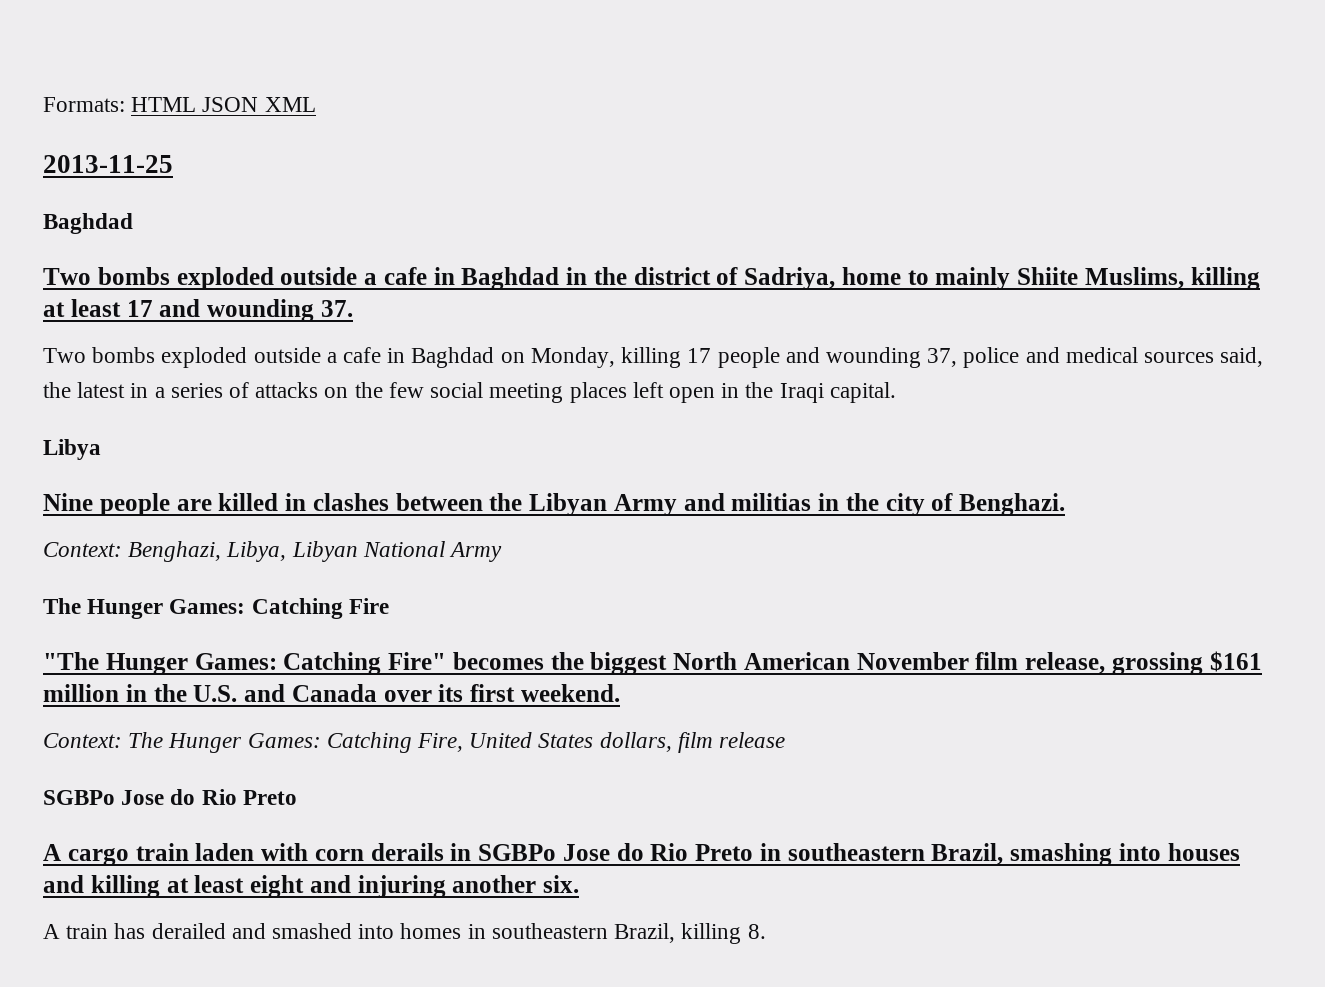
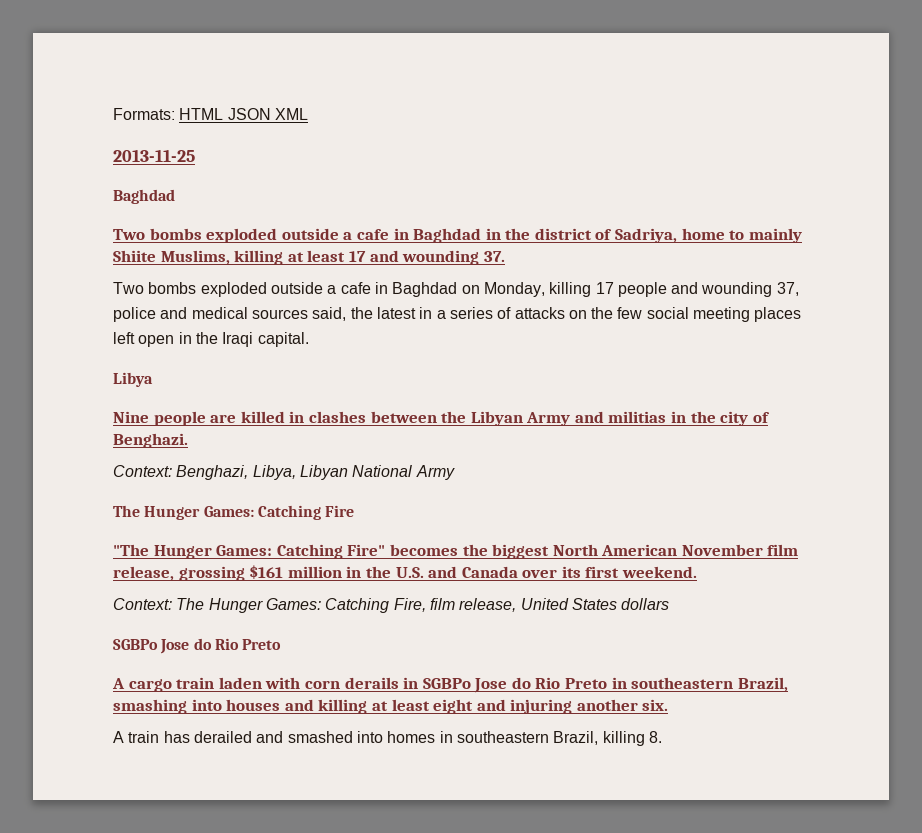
- Context: The Hunger Games: Catching Fire, United States dollars, film release
+ Context: The Hunger Games: Catching Fire, film release, United States dollars

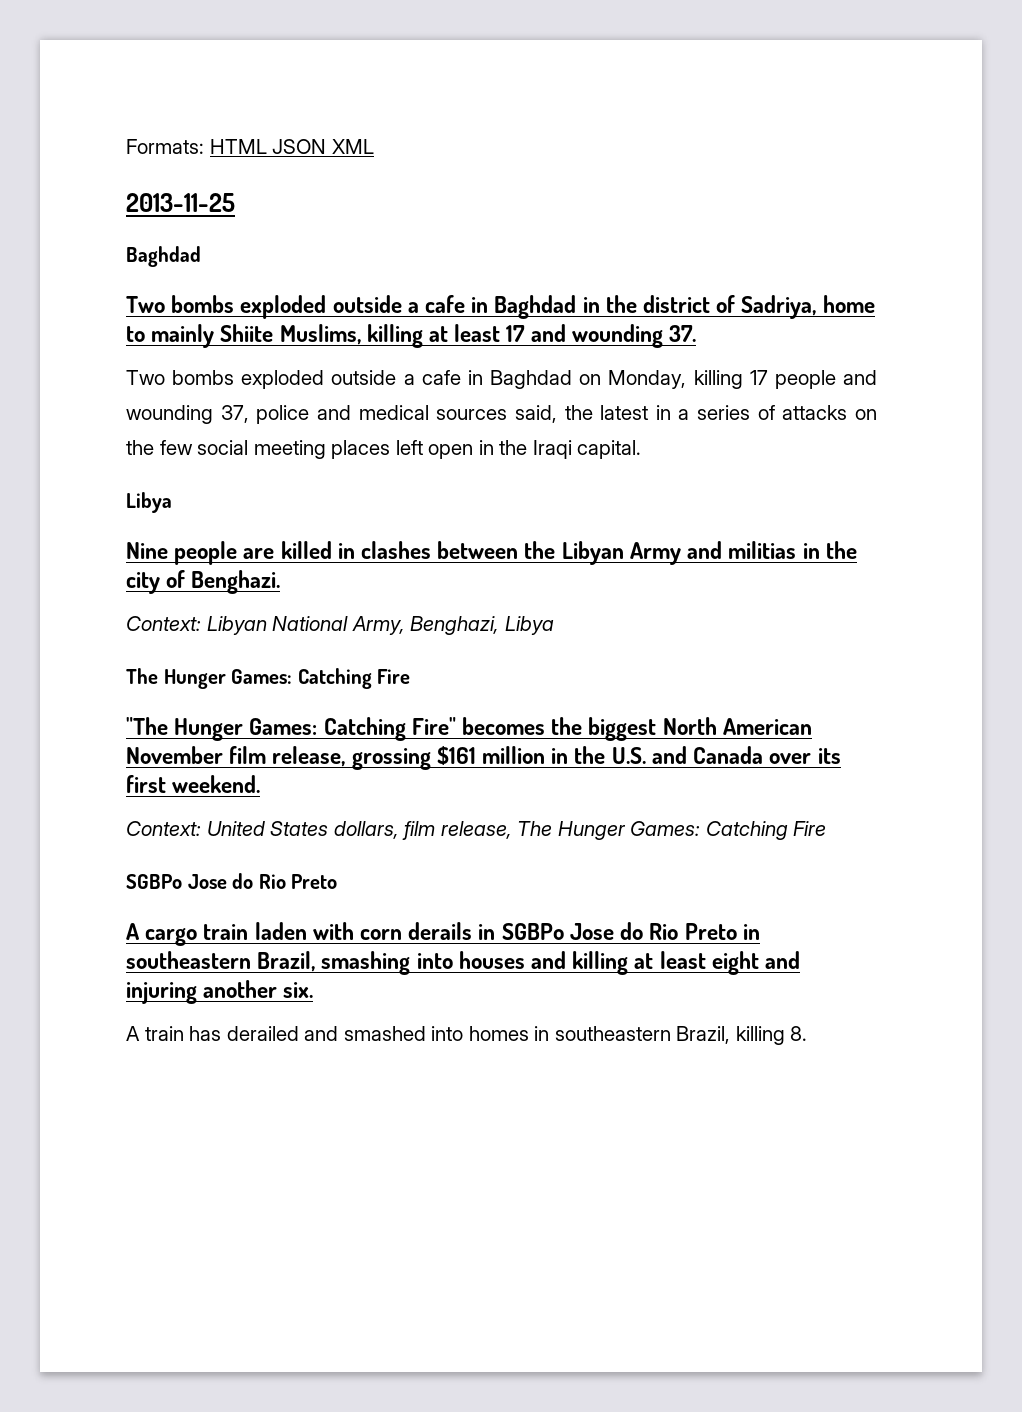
- Context: Benghazi, Libya, Libyan National Army
+ Context: Libyan National Army, Benghazi, Libya
- Context: The Hunger Games: Catching Fire, film release, United States dollars
+ Context: United States dollars, film release, The Hunger Games: Catching Fire

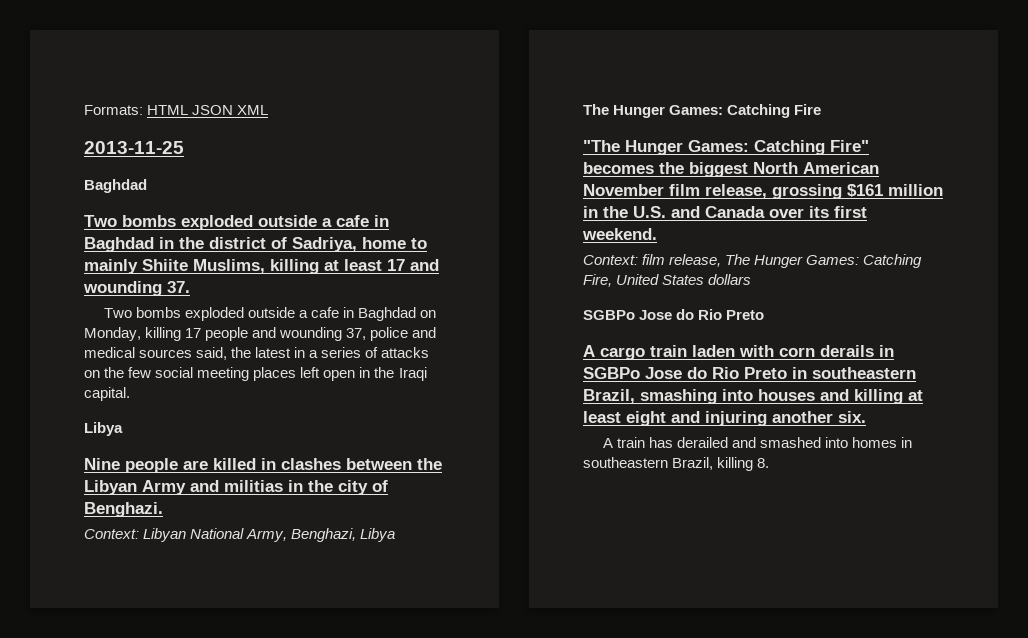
- Context: United States dollars, film release, The Hunger Games: Catching Fire
+ Context: film release, The Hunger Games: Catching Fire, United States dollars

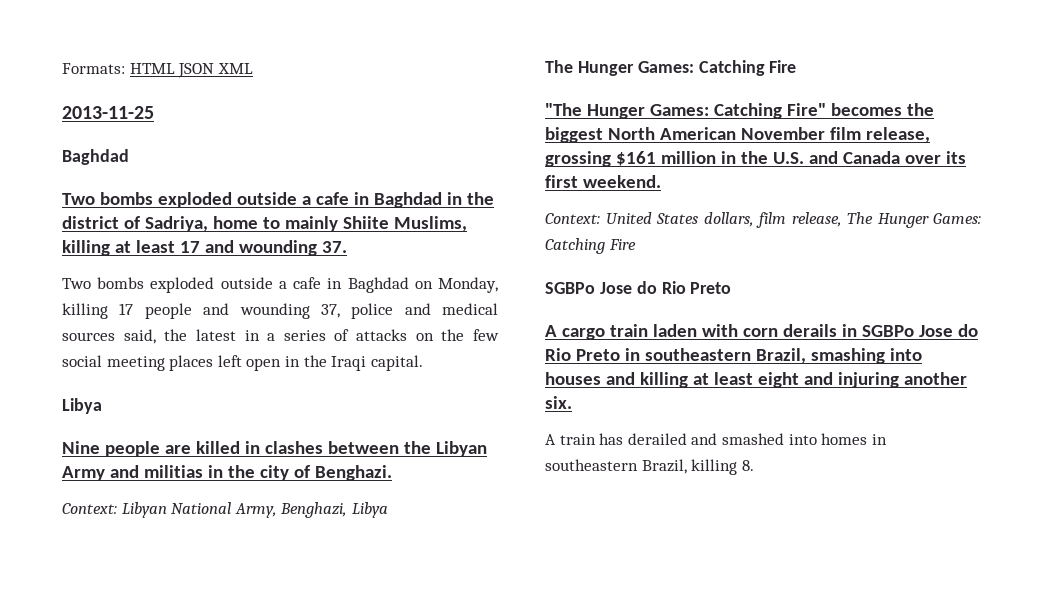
- Context: film release, The Hunger Games: Catching Fire, United States dollars
+ Context: United States dollars, film release, The Hunger Games: Catching Fire

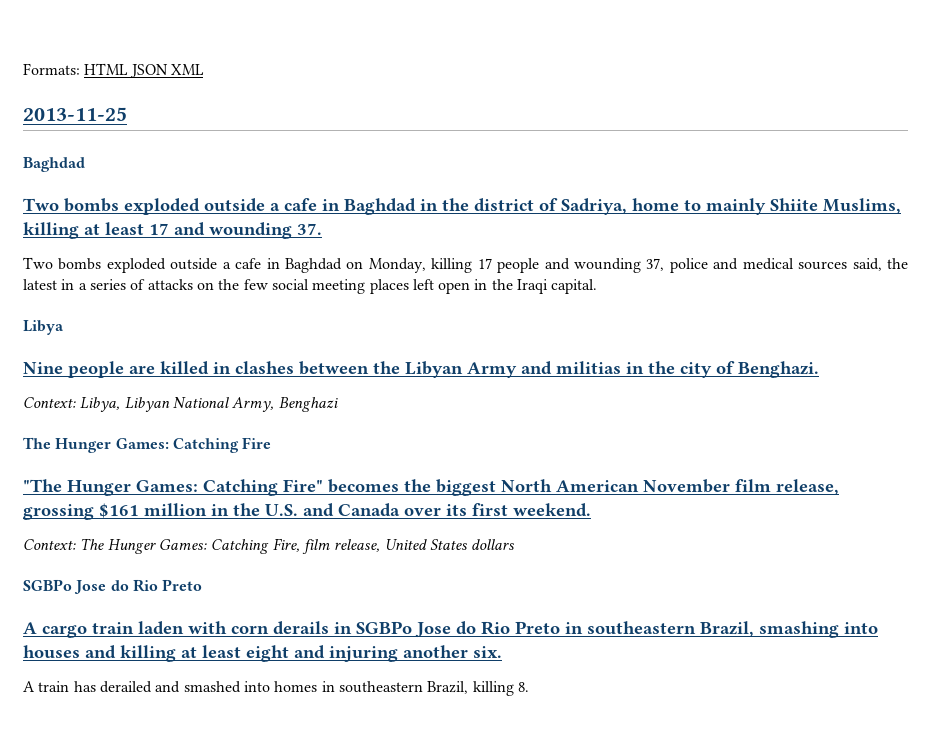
- Context: Libyan National Army, Benghazi, Libya
+ Context: Libya, Libyan National Army, Benghazi
- Context: United States dollars, film release, The Hunger Games: Catching Fire
+ Context: The Hunger Games: Catching Fire, film release, United States dollars

